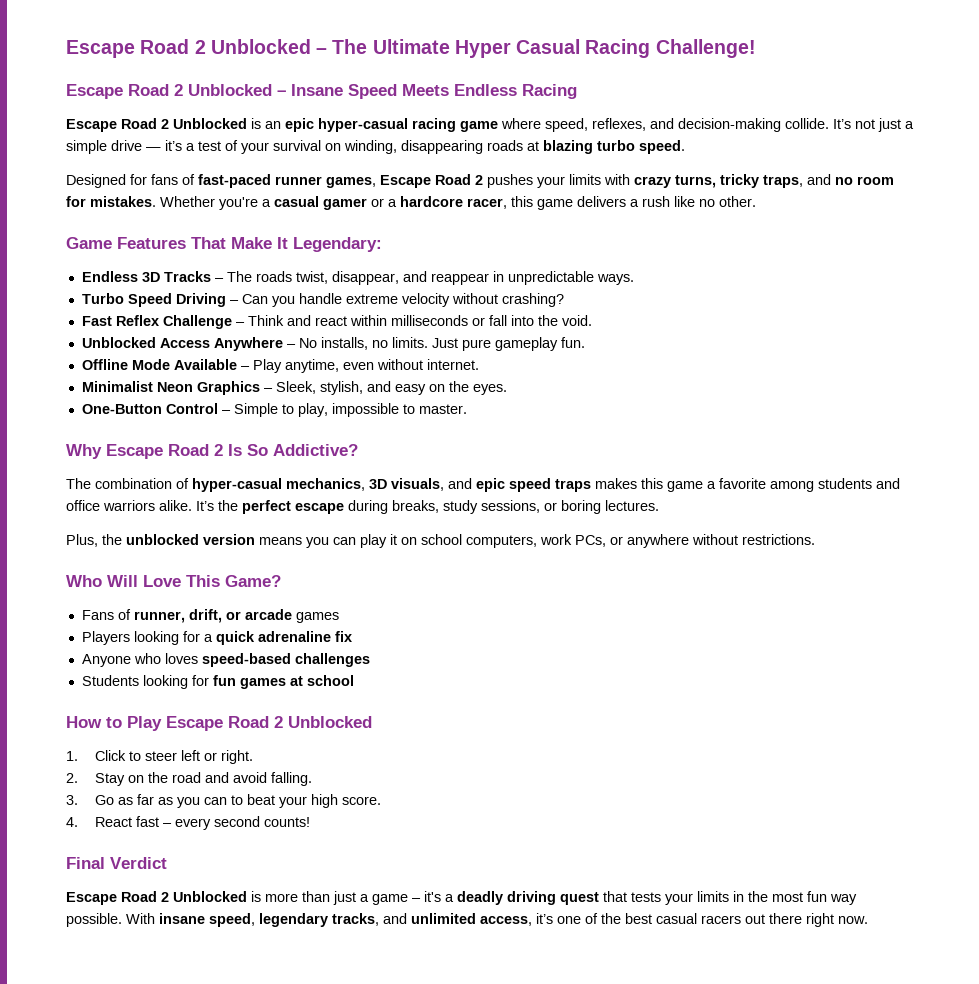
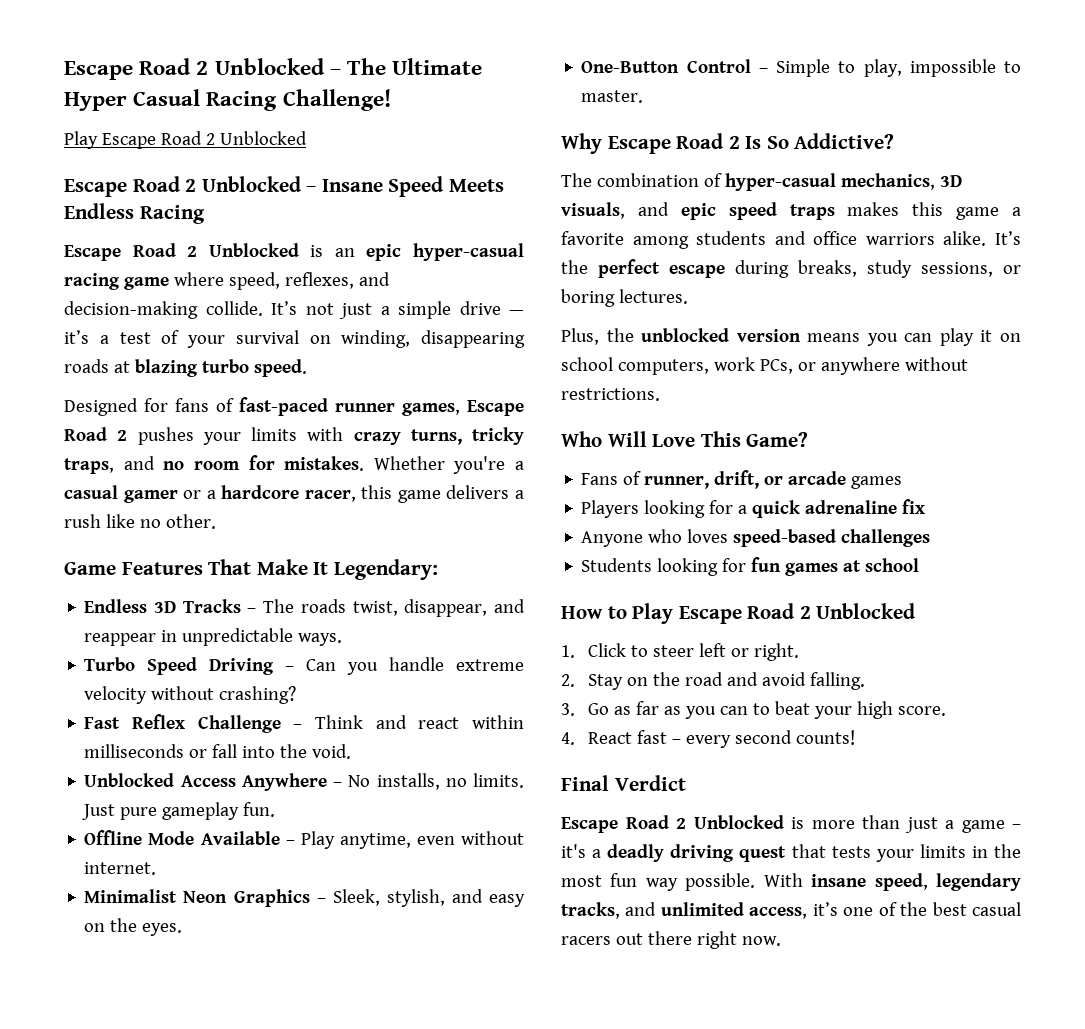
  Escape Road 2 Unblocked – The Ultimate Hyper Casual Racing Challenge!
+ Play Escape Road 2 Unblocked

